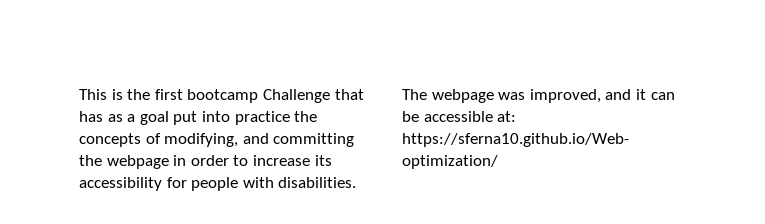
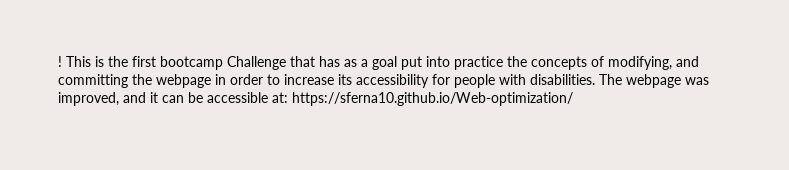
+ !

